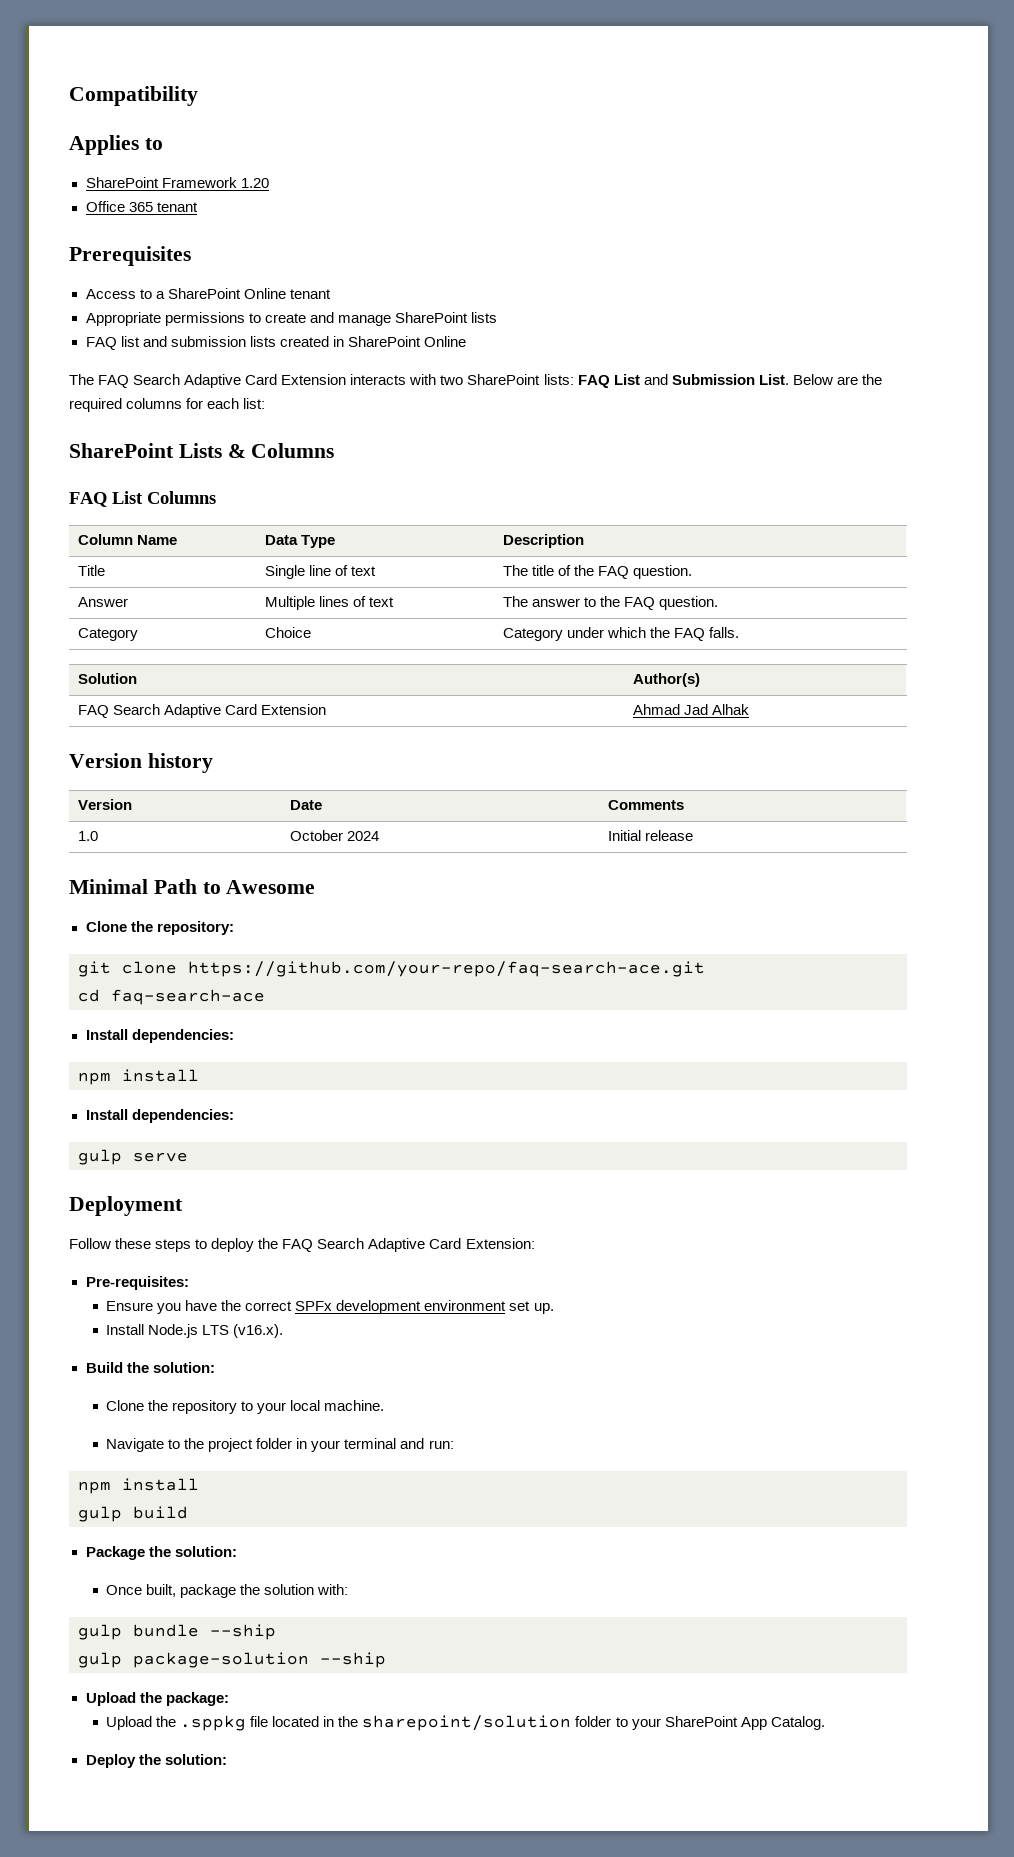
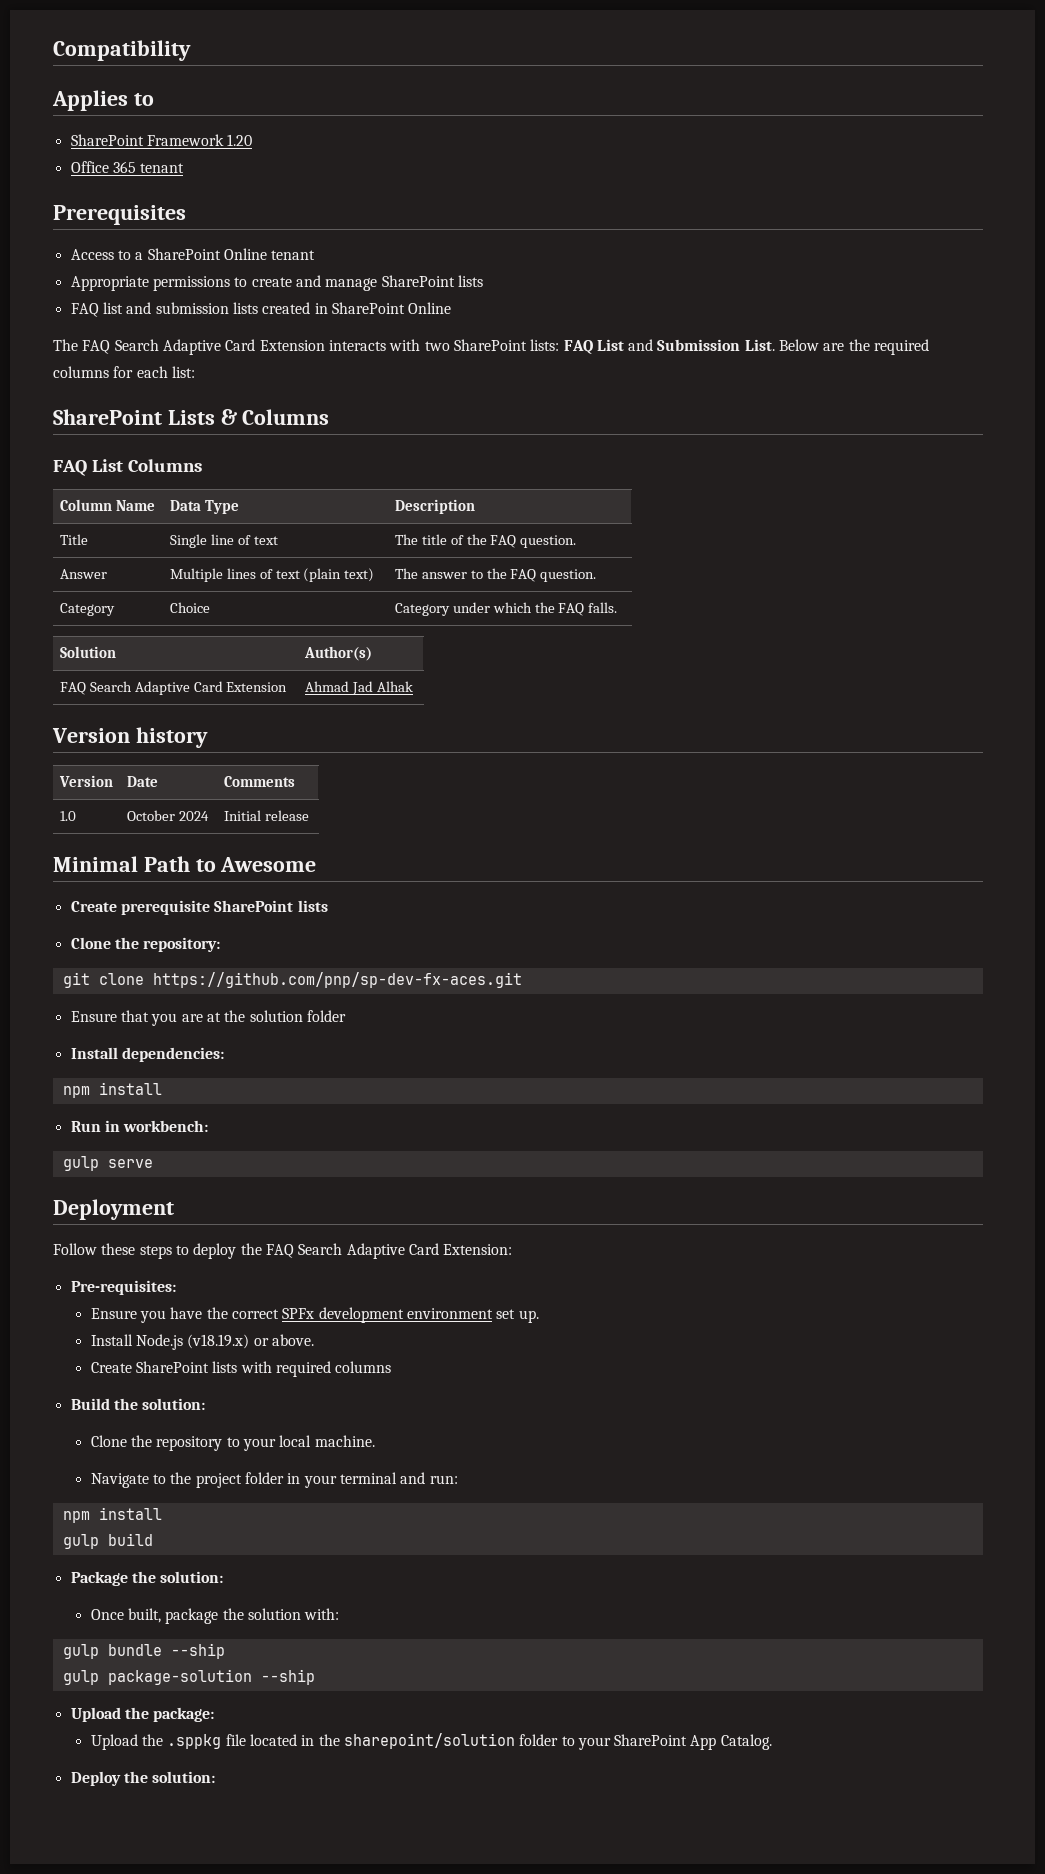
- Answer | Multiple lines of text | The answer to the FAQ question.
+ Answer | Multiple lines of text (plain text) | The answer to the FAQ question.
+ Create prerequisite SharePoint lists
- git clone https://github.com/your-repo/faq-search-ace.git
- cd faq-search-ace
+ git clone https://github.com/pnp/sp-dev-fx-aces.git
+ Ensure that you are at the solution folder
  Install dependencies:
  npm install
- Install dependencies:
+ Run in workbench:
- Install Node.js LTS (v16.x).
+ Install Node.js (v18.19.x) or above.
+ Create SharePoint lists with required columns

